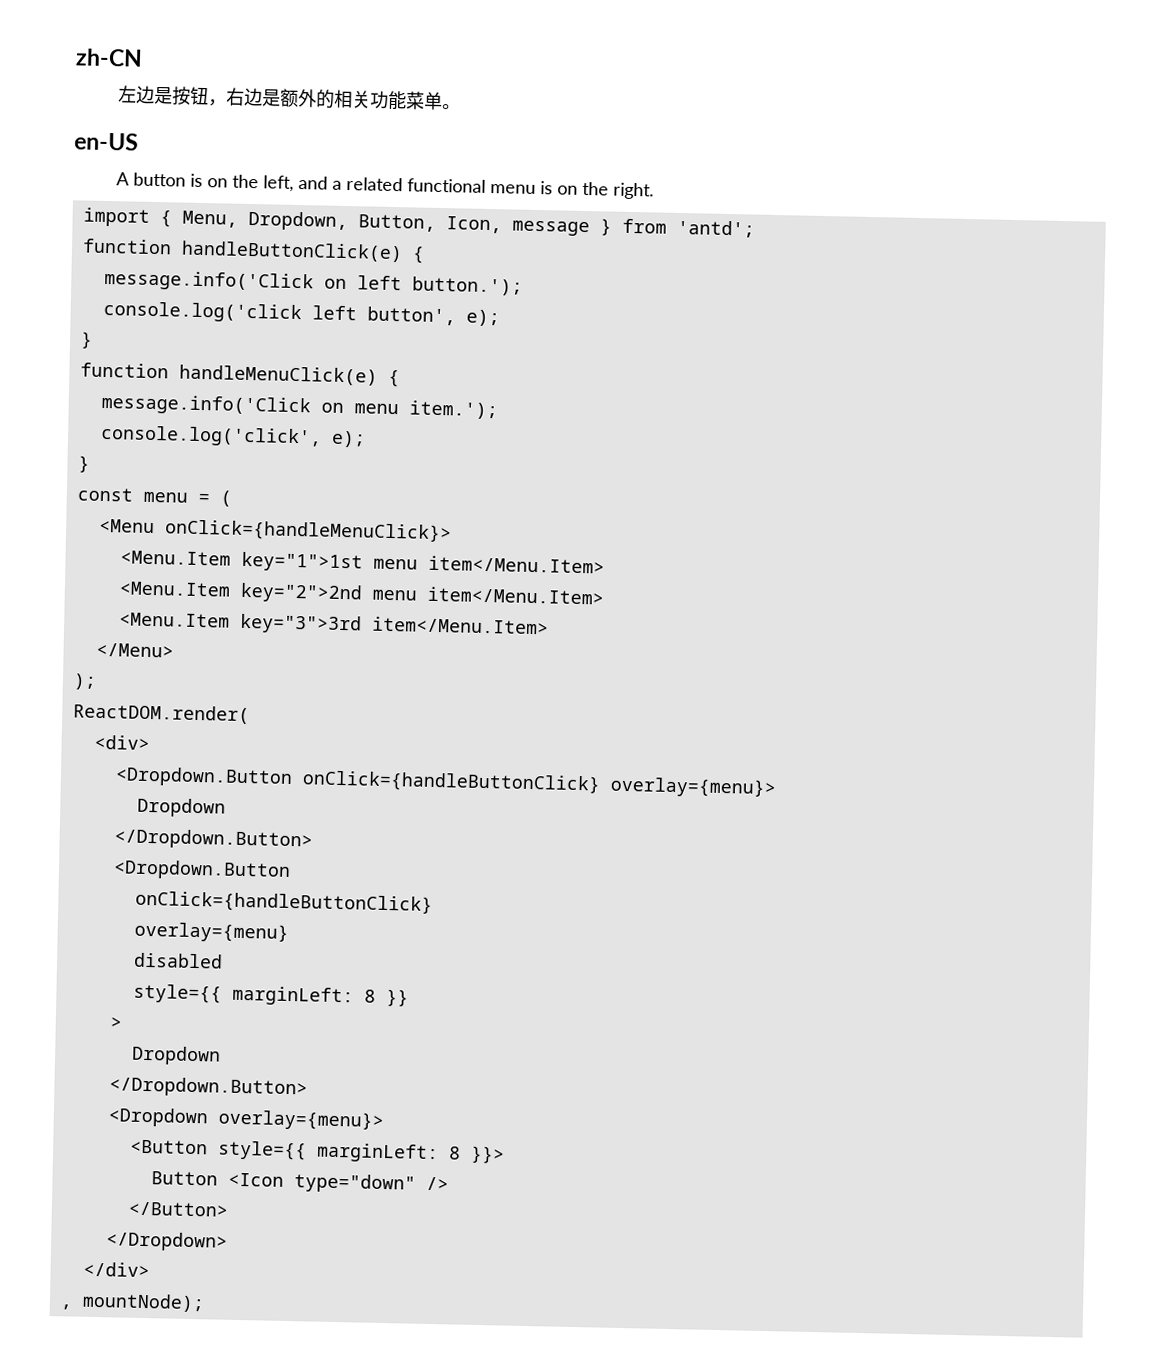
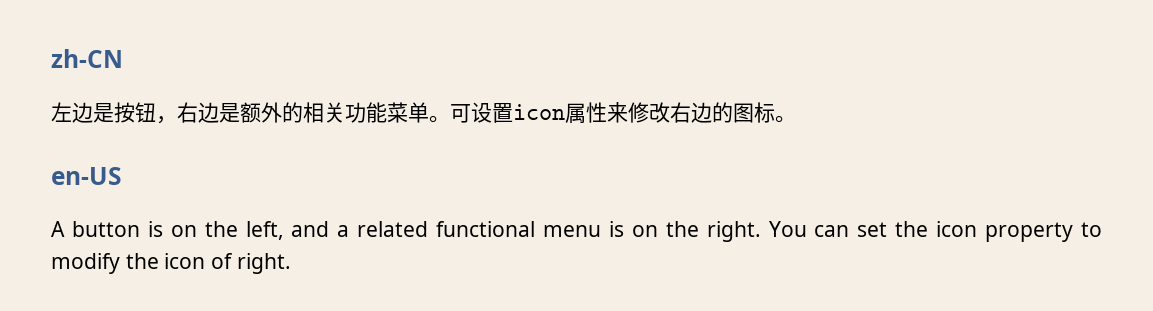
+ 可设置icon属性来修改右边的图标。
- A button is on the left, and a related functional menu is on the right.
- import { Menu, Dropdown, Button, Icon, message } from 'antd';
- function handleButtonClick(e) {
- message.info('Click on left button.');
- console.log('click left button', e);
- }
- function handleMenuClick(e) {
- message.info('Click on menu item.');
- console.log('click', e);
- }
- const menu = (
- <Menu onClick={handleMenuClick}>
- <Menu.Item key="1">1st menu item</Menu.Item>
- <Menu.Item key="2">2nd menu item</Menu.Item>
- <Menu.Item key="3">3rd item</Menu.Item>
- </Menu>
- );
- ReactDOM.render(
- <div>
- <Dropdown.Button onClick={handleButtonClick} overlay={menu}>
- Dropdown
- </Dropdown.Button>
- <Dropdown.Button
- onClick={handleButtonClick}
- overlay={menu}
- disabled
- style={{ marginLeft: 8 }}
- >
- Dropdown
- </Dropdown.Button>
- <Dropdown overlay={menu}>
- <Button style={{ marginLeft: 8 }}>
- Button <Icon type="down" />
- </Button>
- </Dropdown>
- </div>
- , mountNode);
+ A button is on the left, and a related functional menu is on the right. You can set the icon property to modify the icon of right.

